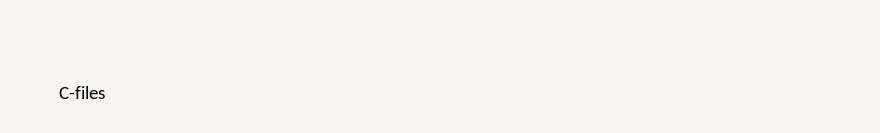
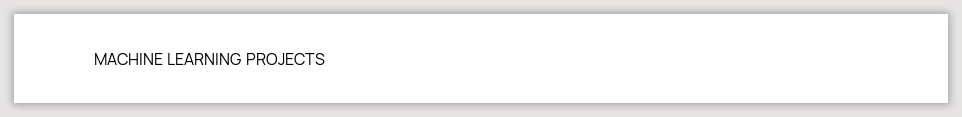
- C-files
+ MACHINE LEARNING PROJECTS

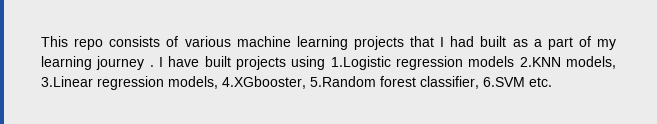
- MACHINE LEARNING PROJECTS
+ This repo consists of various machine learning projects that I had built as a part of my learning journey . I have built projects using 1.Logistic regression models 2.KNN models, 3.Linear regression models, 4.XGbooster, 5.Random forest classifier, 6.SVM etc.

